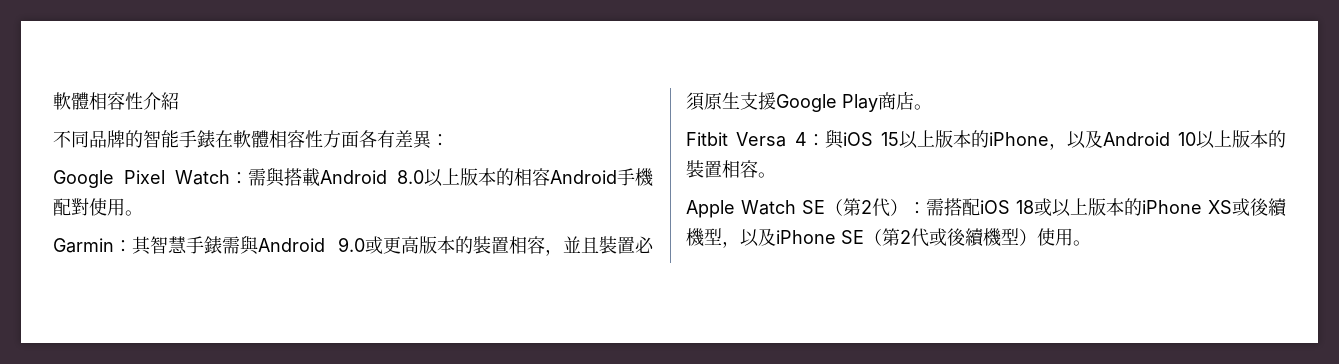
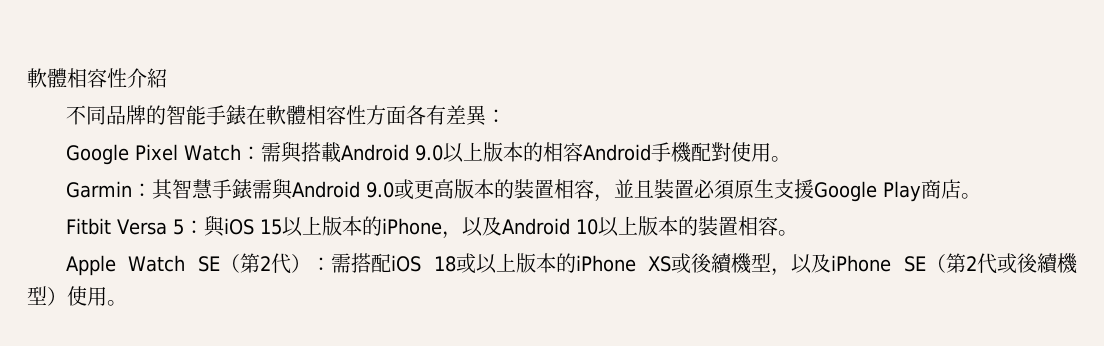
- Google Pixel Watch：需與搭載Android 8.0以上版本的相容Android手機配對使用。
+ Google Pixel Watch：需與搭載Android 9.0以上版本的相容Android手機配對使用。
- Fitbit Versa 4：與iOS 15以上版本的iPhone，以及Android 10以上版本的裝置相容。
+ Fitbit Versa 5：與iOS 15以上版本的iPhone，以及Android 10以上版本的裝置相容。

